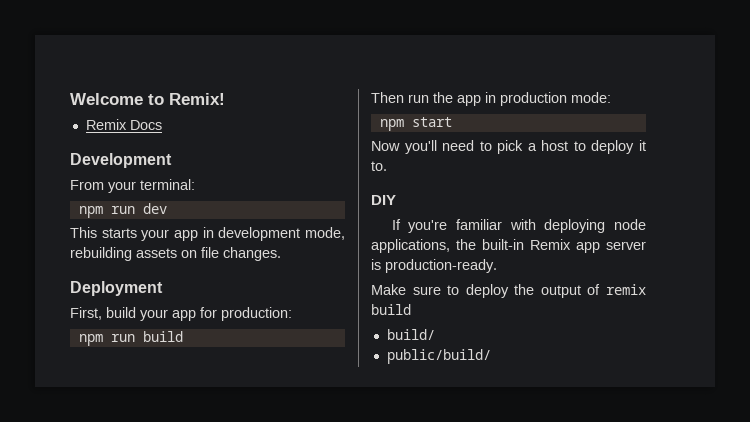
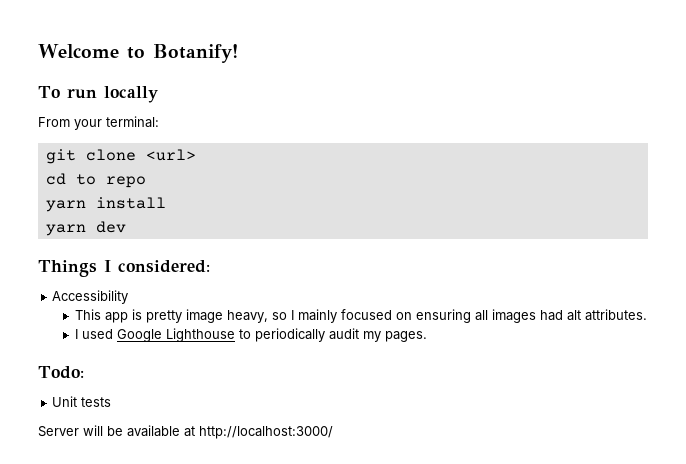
- Welcome to Remix!
- Remix Docs
- Development
+ Welcome to Botanify!
+ To run locally
- npm run dev
- This starts your app in development mode, rebuilding assets on file changes.
- Deployment
- First, build your app for production:
- npm run build
- Then run the app in production mode:
- npm start
- Now you'll need to pick a host to deploy it to.
- DIY
- If you're familiar with deploying node applications, the built-in Remix app server is production-ready.
- Make sure to deploy the output of remix build
- build/
- public/build/
+ git clone <url>
+ cd to repo
+ yarn install
+ yarn dev
+ Things I considered:
+ Accessibility
+ This app is pretty image heavy, so I mainly focused on ensuring all images had alt attributes.
+ I used Google Lighthouse to periodically audit my pages.
+ Todo:
+ Unit tests
+ Server will be available at http://localhost:3000/

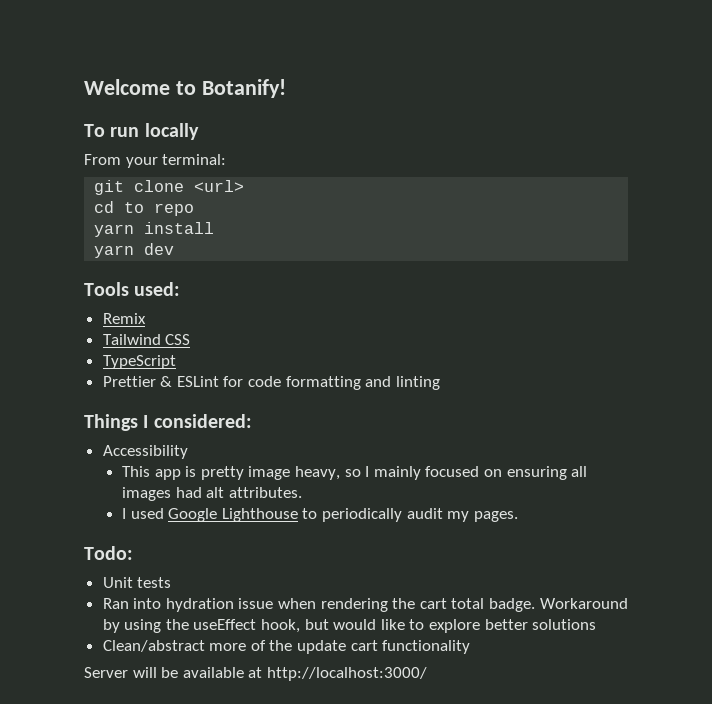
+ Tools used:
+ Remix
+ Tailwind CSS
+ TypeScript
+ Prettier & ESLint for code formatting and linting
+ Ran into hydration issue when rendering the cart total badge. Workaround by using the useEffect hook, but would like to explore better solutions
+ Clean/abstract more of the update cart functionality

